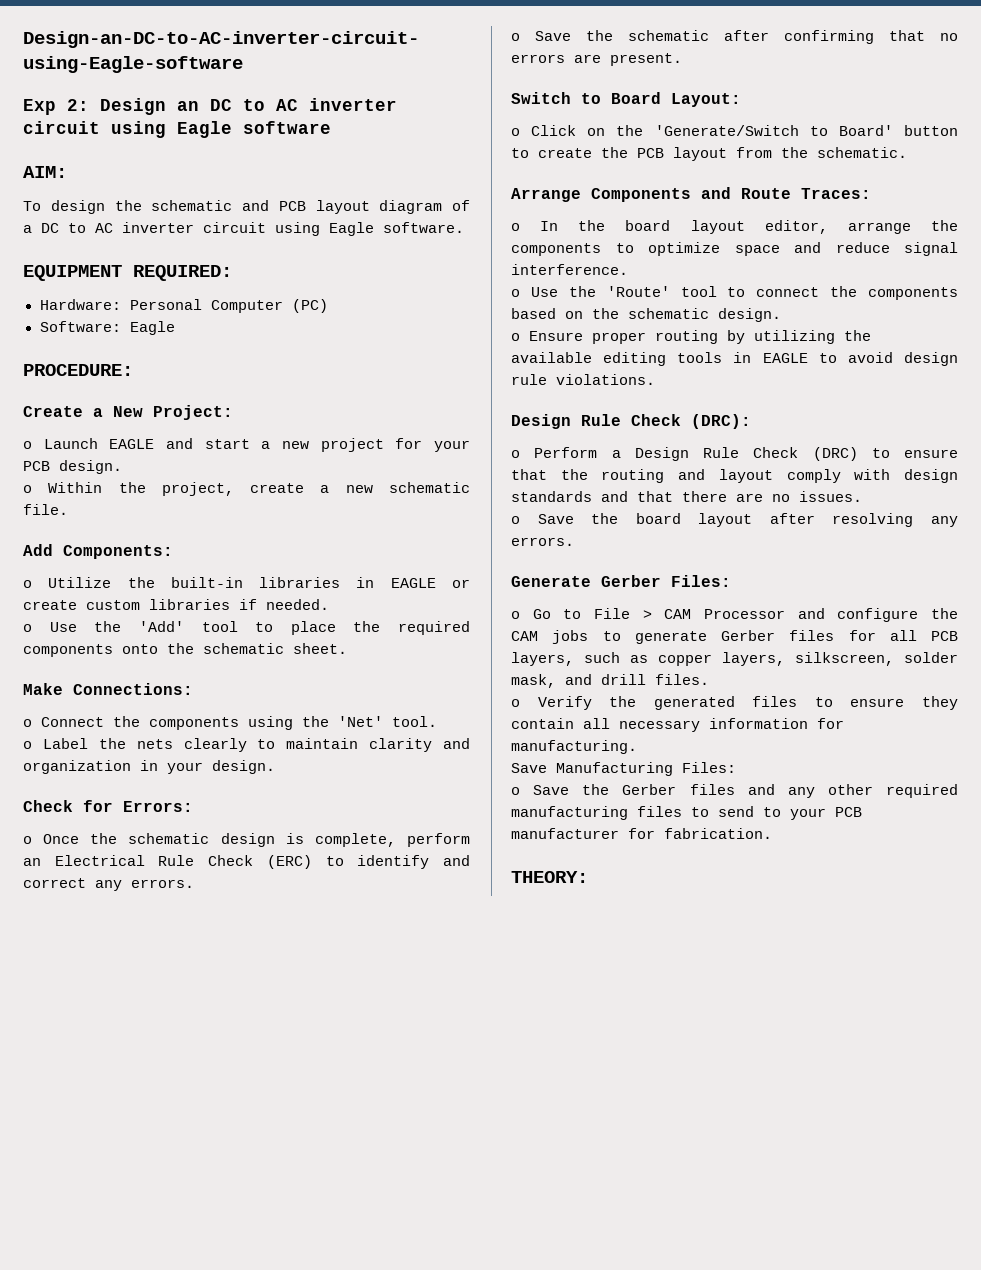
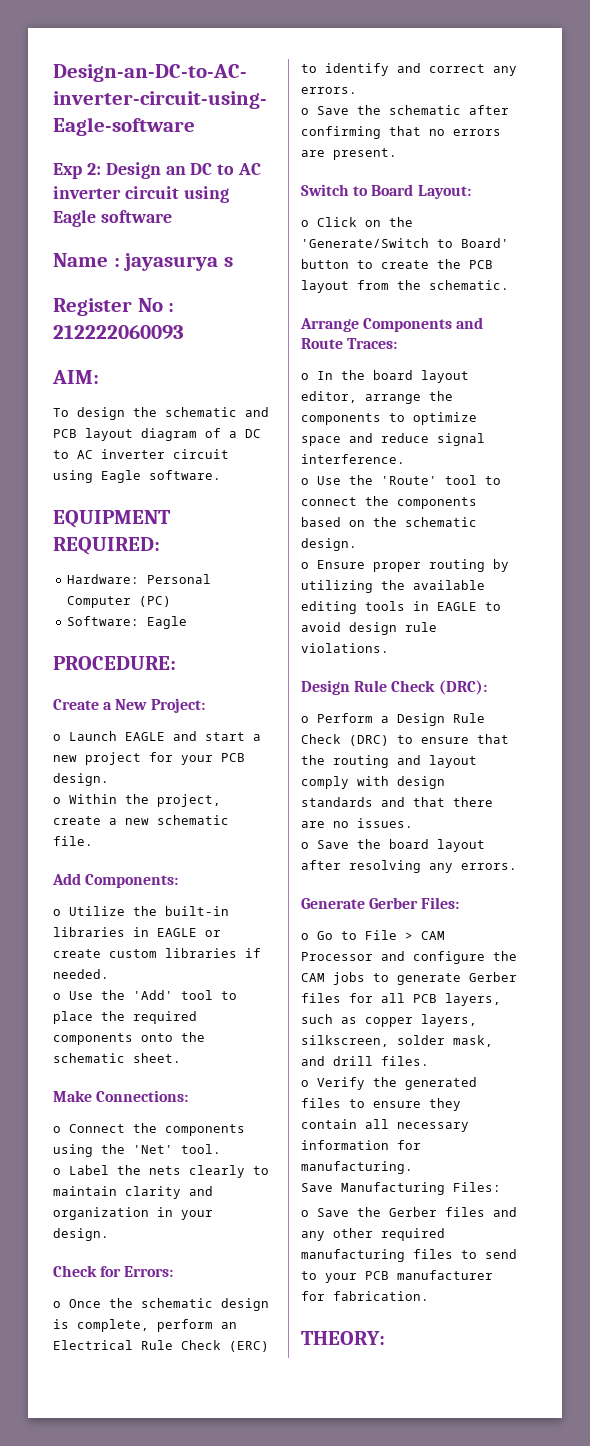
+ Name : jayasurya s
+ Register No : 212222060093

